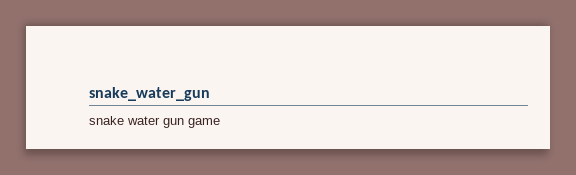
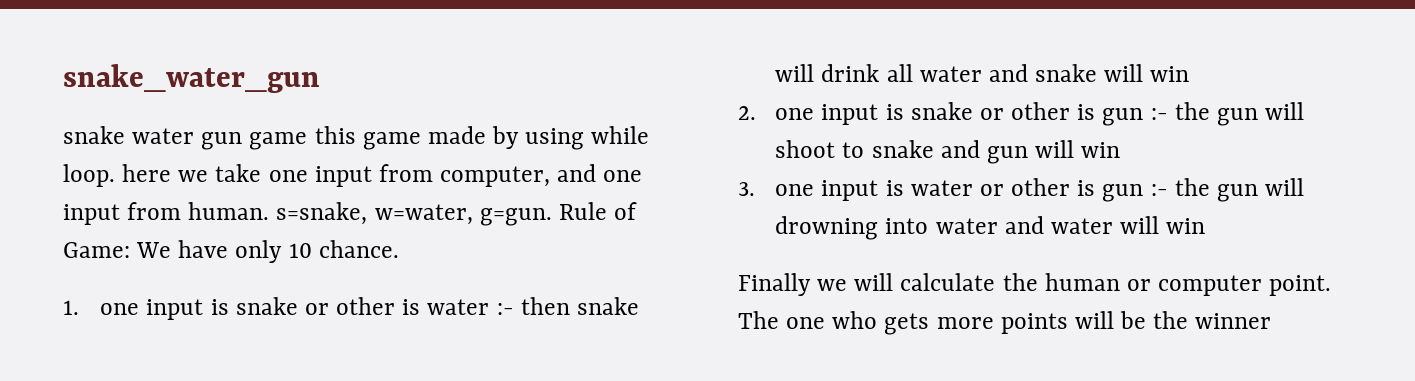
- snake water gun game
+ snake water gun game this game made by using while loop. here we take one input from computer, and one input from human. s=snake, w=water, g=gun. Rule of Game: We have only 10 chance.
+ 1. one input is snake or other is water :- then snake will drink all water and snake will win
+ 2. one input is snake or other is gun :- the gun will shoot to snake and gun will win
+ 3. one input is water or other is gun :- the gun will drowning into water and water will win
+ Finally we will calculate the human or computer point. The one who gets more points will be the winner

